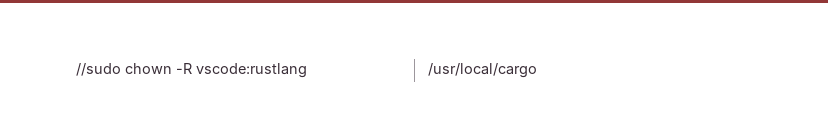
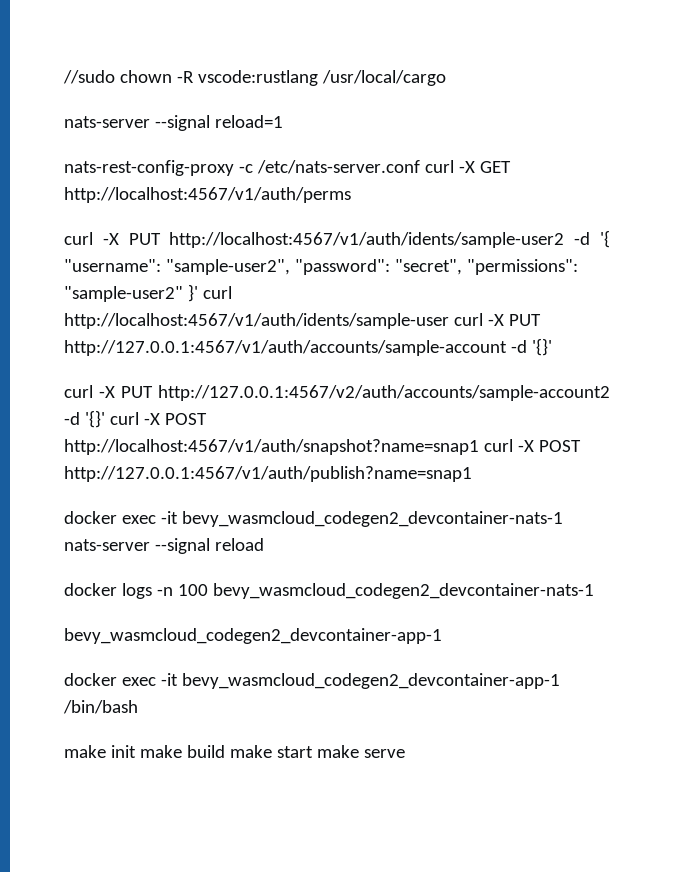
+ nats-server --signal reload=1
+ nats-rest-config-proxy -c /etc/nats-server.conf curl -X GET http://localhost:4567/v1/auth/perms
+ curl -X PUT http://localhost:4567/v1/auth/idents/sample-user2 -d '{ "username": "sample-user2", "password": "secret", "permissions": "sample-user2" }' curl http://localhost:4567/v1/auth/idents/sample-user curl -X PUT http://127.0.0.1:4567/v1/auth/accounts/sample-account -d '{}'
+ curl -X PUT http://127.0.0.1:4567/v2/auth/accounts/sample-account2 -d '{}' curl -X POST http://localhost:4567/v1/auth/snapshot?name=snap1 curl -X POST http://127.0.0.1:4567/v1/auth/publish?name=snap1
+ docker exec -it bevy_wasmcloud_codegen2_devcontainer-nats-1 nats-server --signal reload
+ docker logs -n 100 bevy_wasmcloud_codegen2_devcontainer-nats-1
+ bevy_wasmcloud_codegen2_devcontainer-app-1
+ docker exec -it bevy_wasmcloud_codegen2_devcontainer-app-1 /bin/bash
+ make init make build make start make serve

